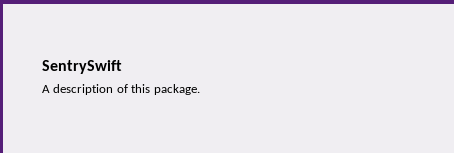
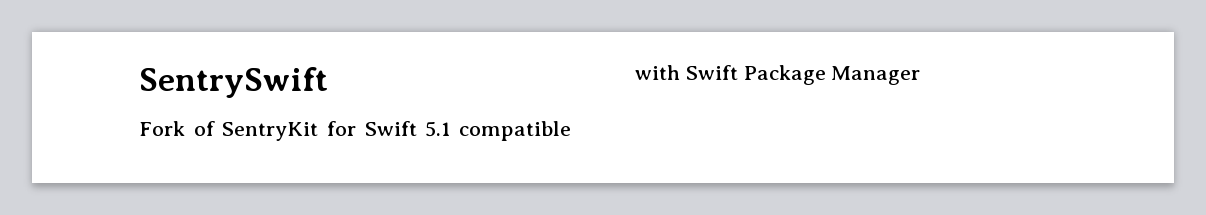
- A description of this package.
+ Fork of SentryKit for Swift 5.1 compatible with Swift Package Manager

